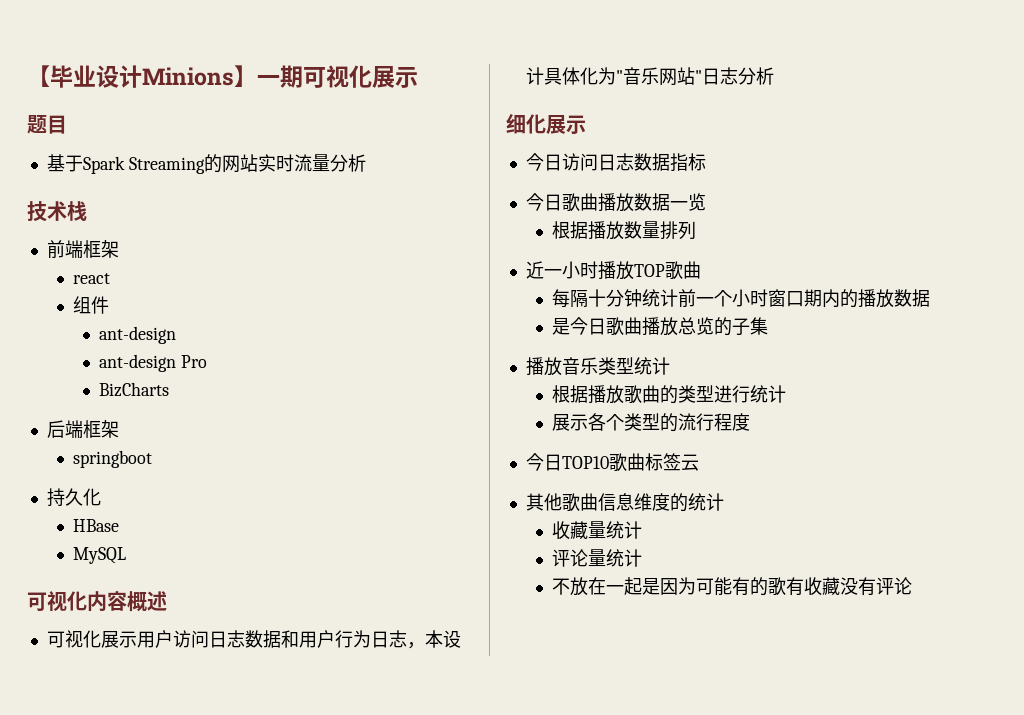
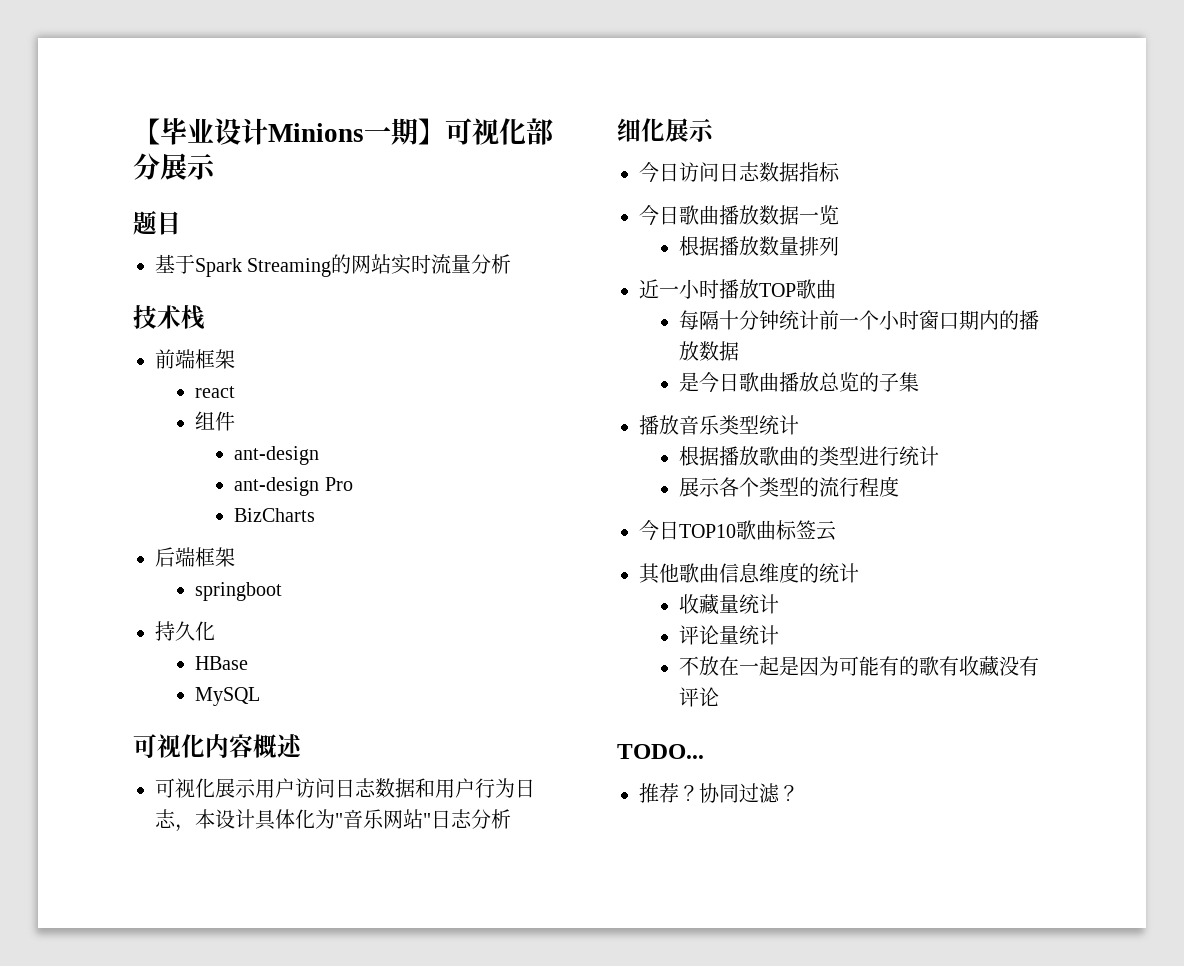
- 【毕业设计Minions】一期可视化展示
+ 【毕业设计Minions一期】可视化部分展示
+ TODO...
+ 推荐？协同过滤？

